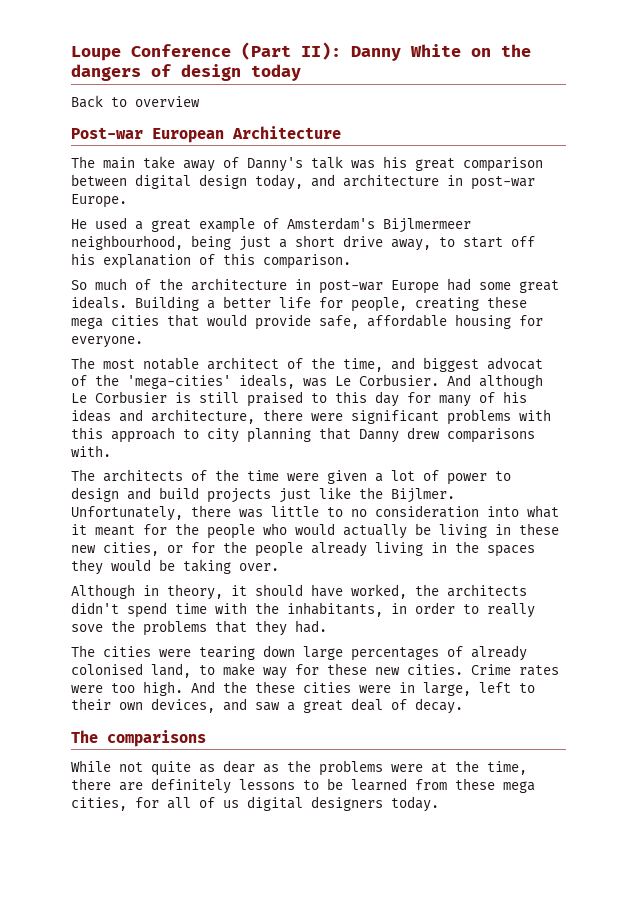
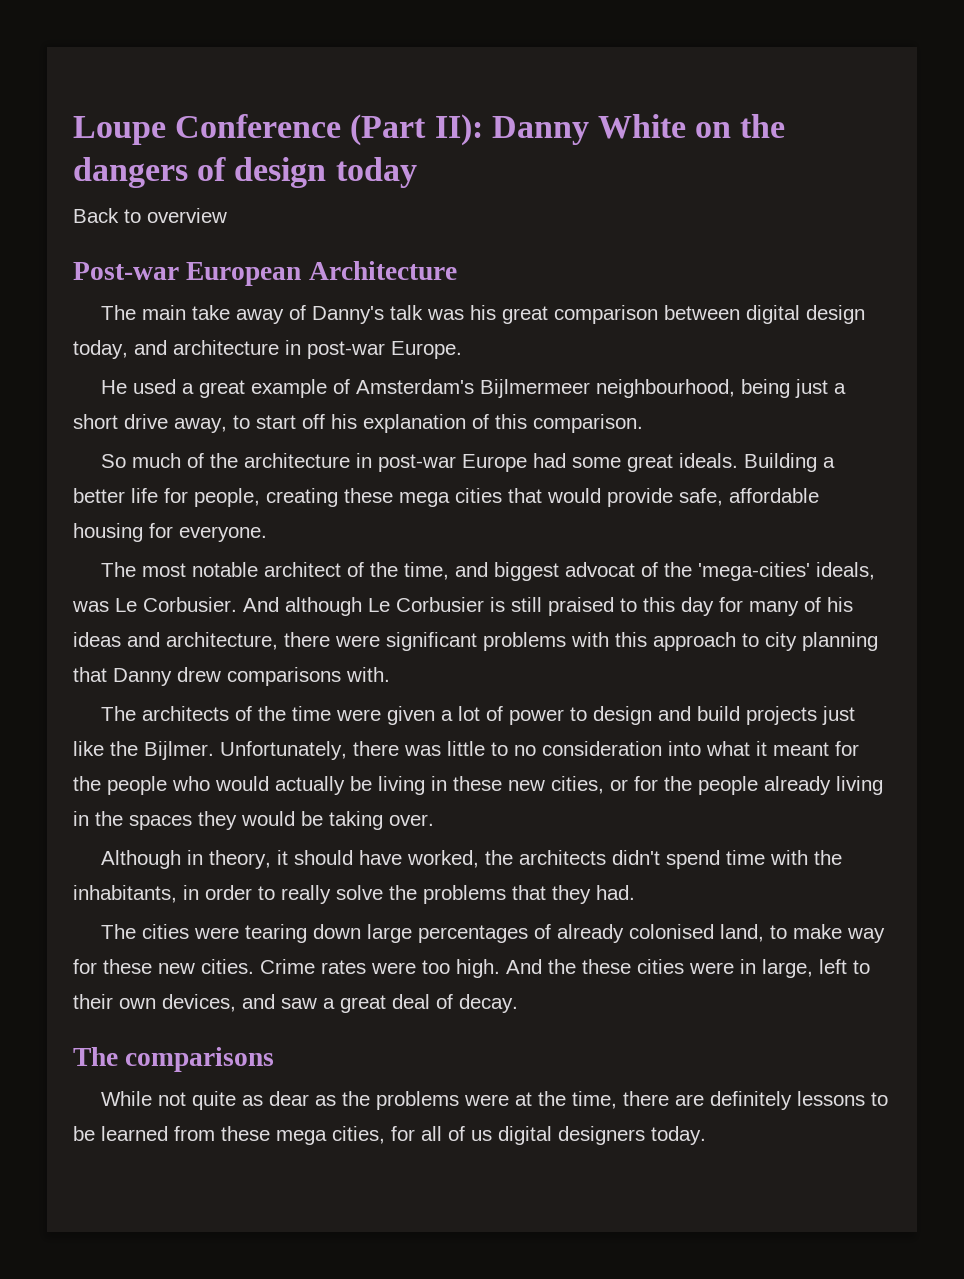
- Although in theory, it should have worked, the architects didn't spend time with the inhabitants, in order to really sove the problems that they had.
+ Although in theory, it should have worked, the architects didn't spend time with the inhabitants, in order to really solve the problems that they had.

